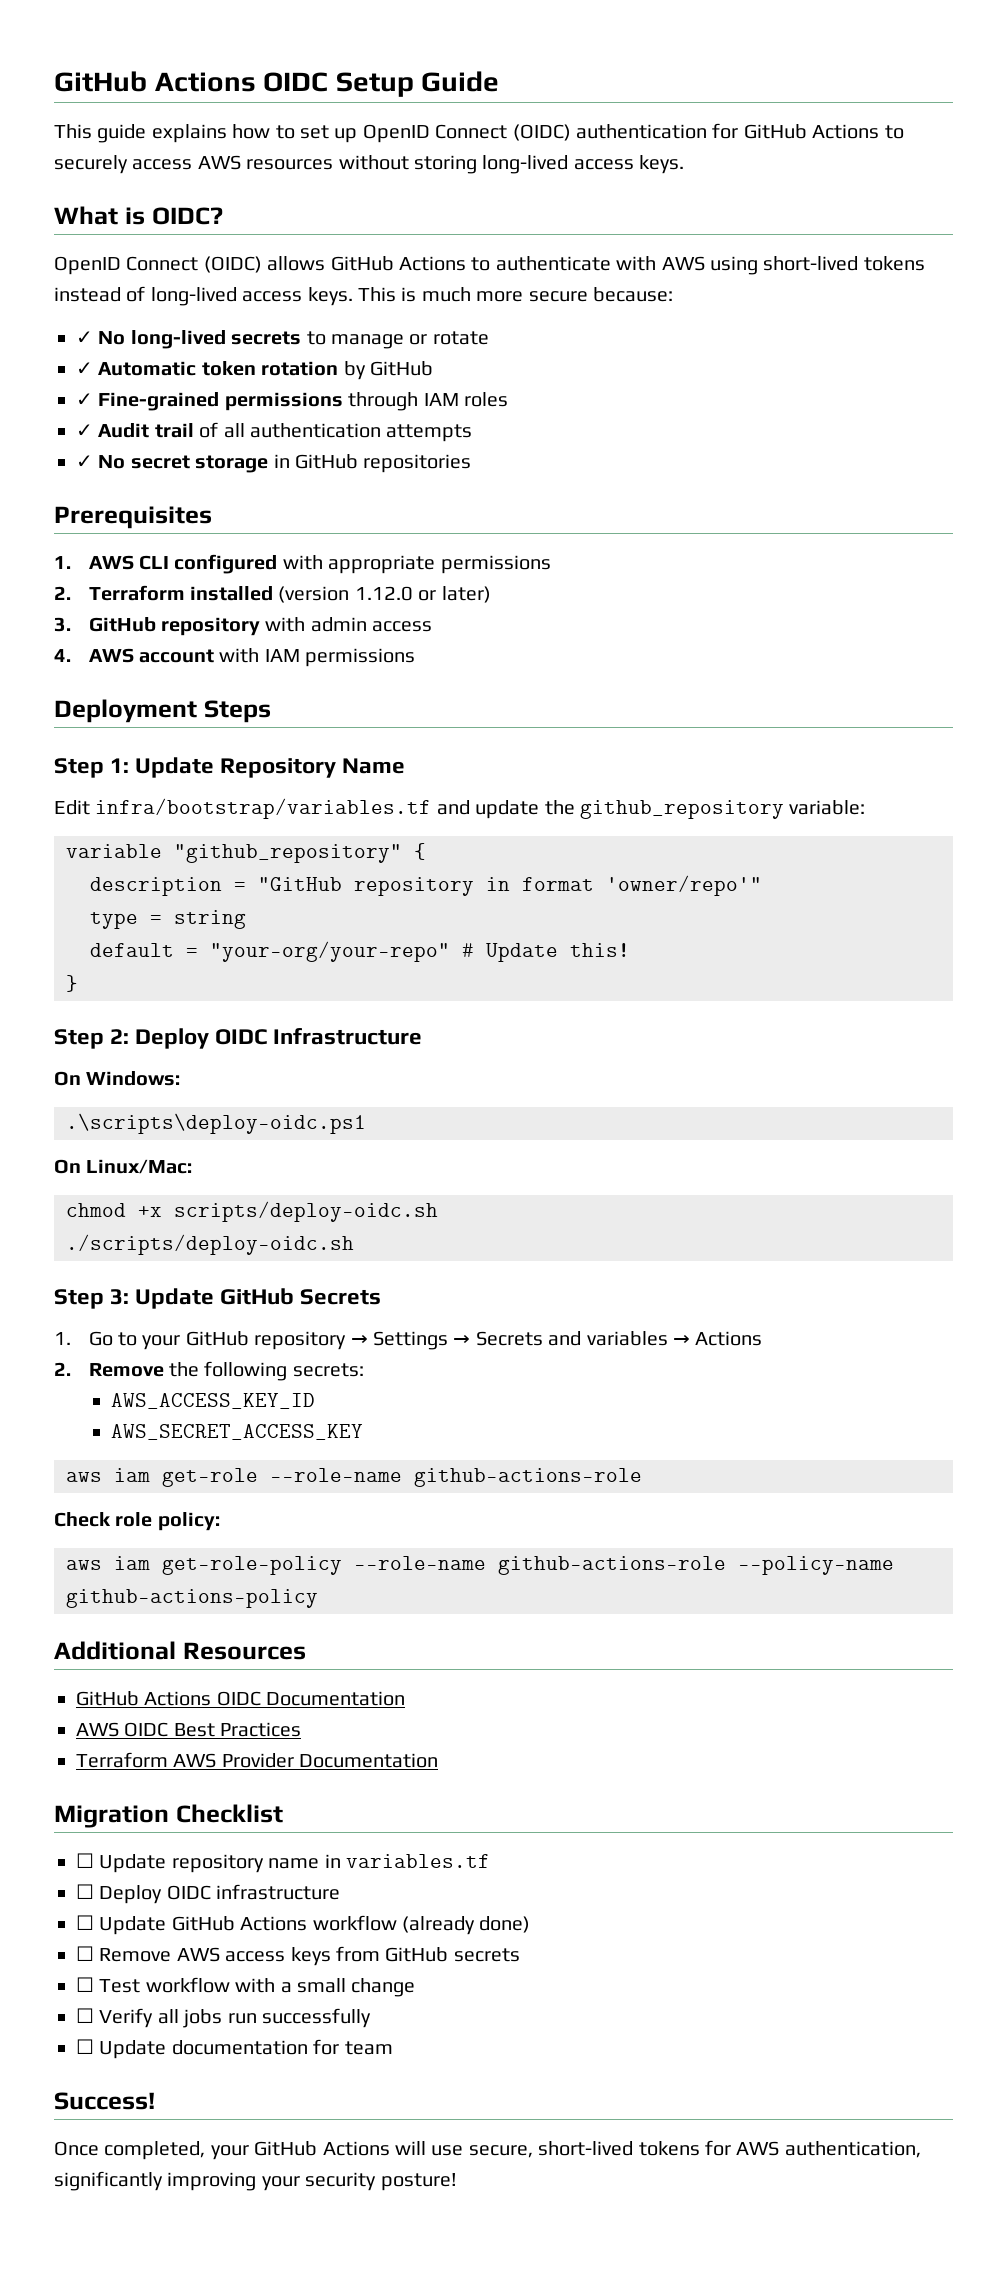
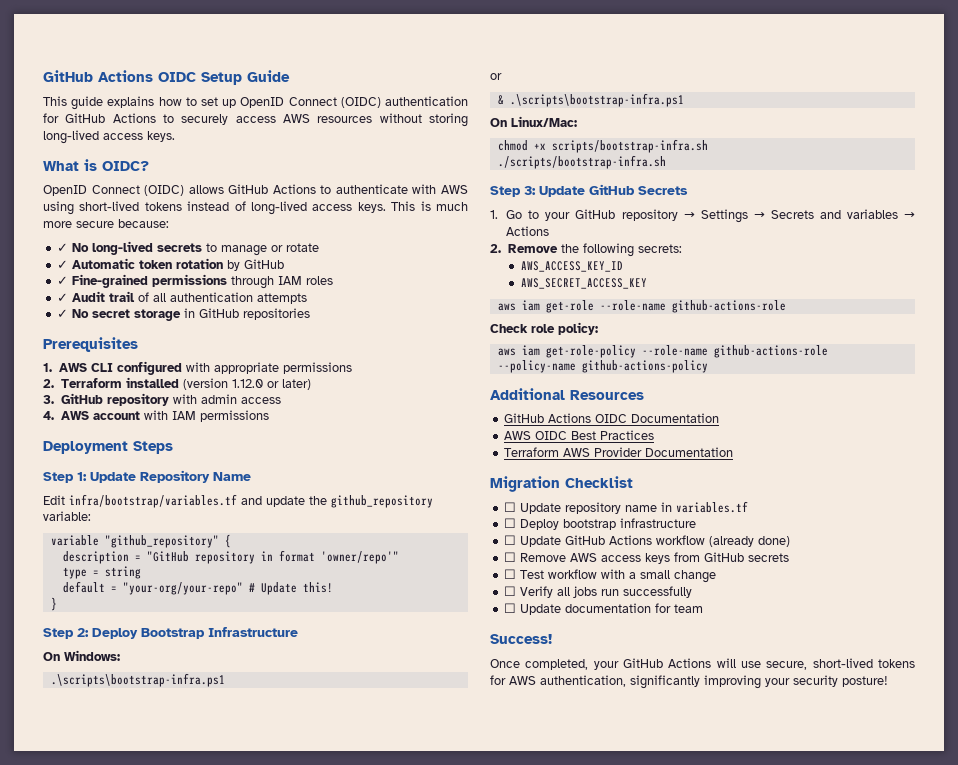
- Step 2: Deploy OIDC Infrastructure
+ Step 2: Deploy Bootstrap Infrastructure
  On Windows:
- .\scripts\deploy-oidc.ps1
+ .\scripts\bootstrap-infra.ps1
+ or
+ & .\scripts\bootstrap-infra.ps1
- chmod +x scripts/deploy-oidc.sh
- ./scripts/deploy-oidc.sh
+ chmod +x scripts/bootstrap-infra.sh
+ ./scripts/bootstrap-infra.sh
- ☐ Deploy OIDC infrastructure
+ ☐ Deploy bootstrap infrastructure

